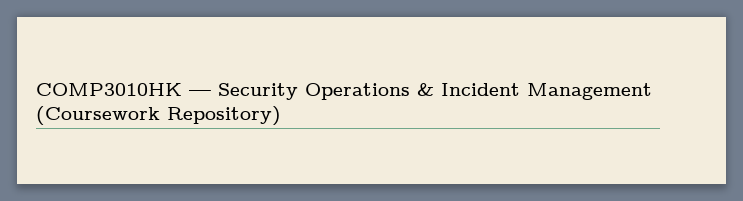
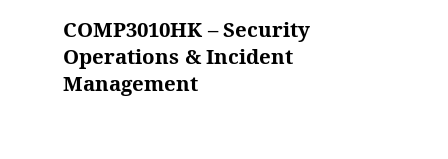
- COMP3010HK — Security Operations & Incident Management (Coursework Repository)
+ COMP3010HK – Security Operations & Incident Management

